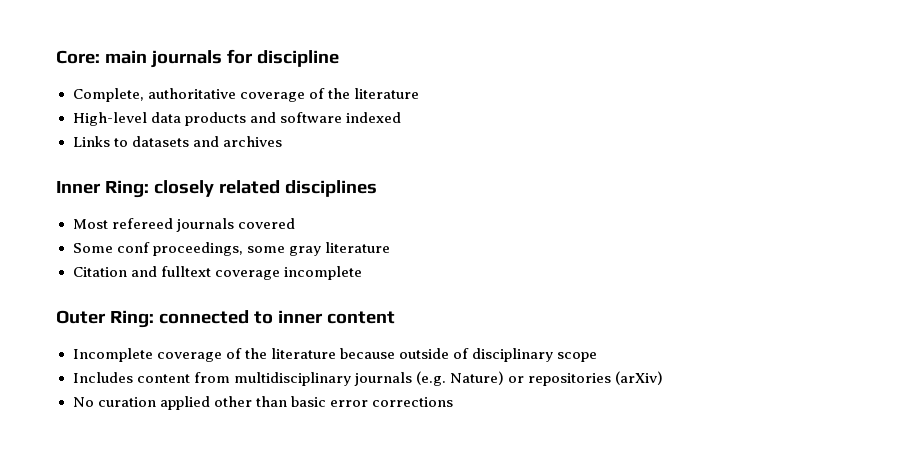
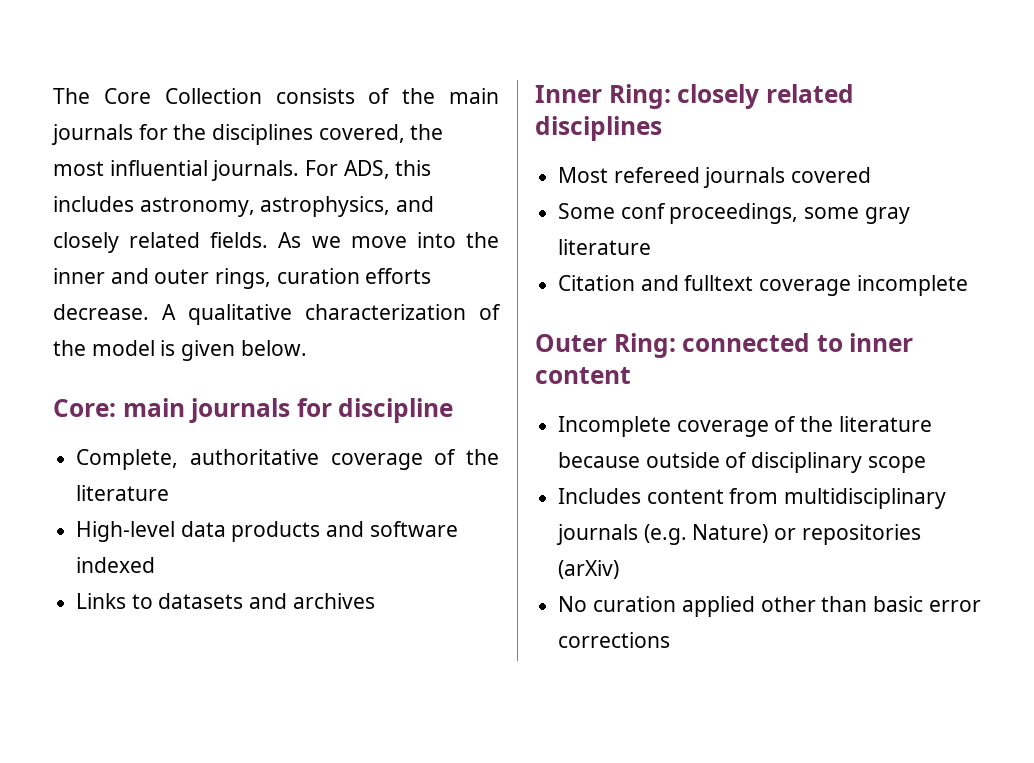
+ The Core Collection consists of the main journals for the disciplines covered, the most influential journals. For ADS, this includes astronomy, astrophysics, and closely related fields. As we move into the inner and outer rings, curation efforts decrease. A qualitative characterization of the model is given below.

